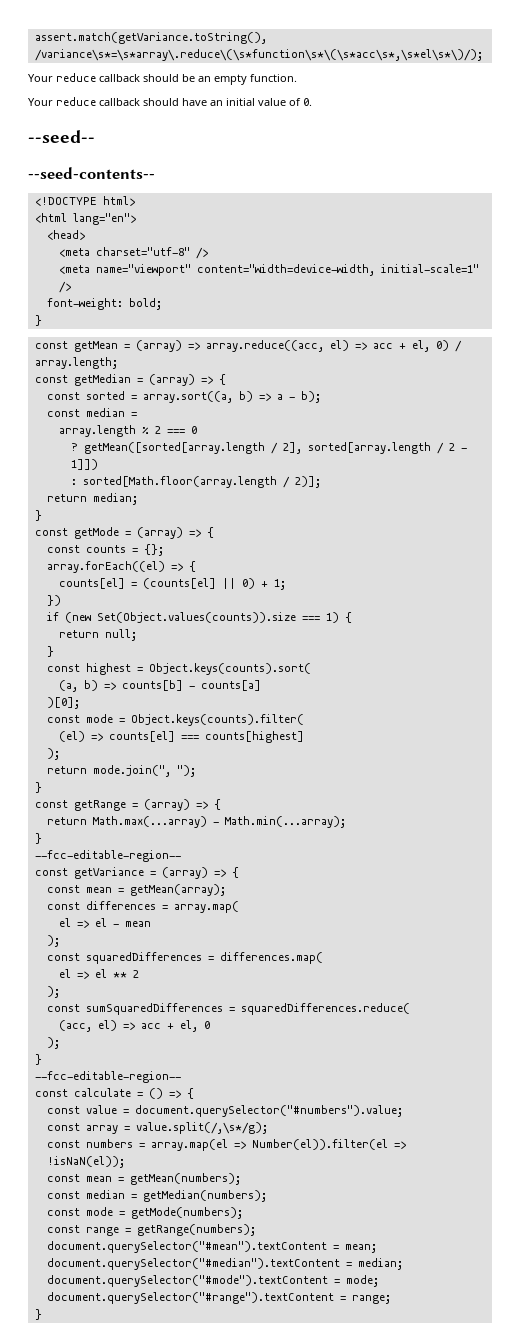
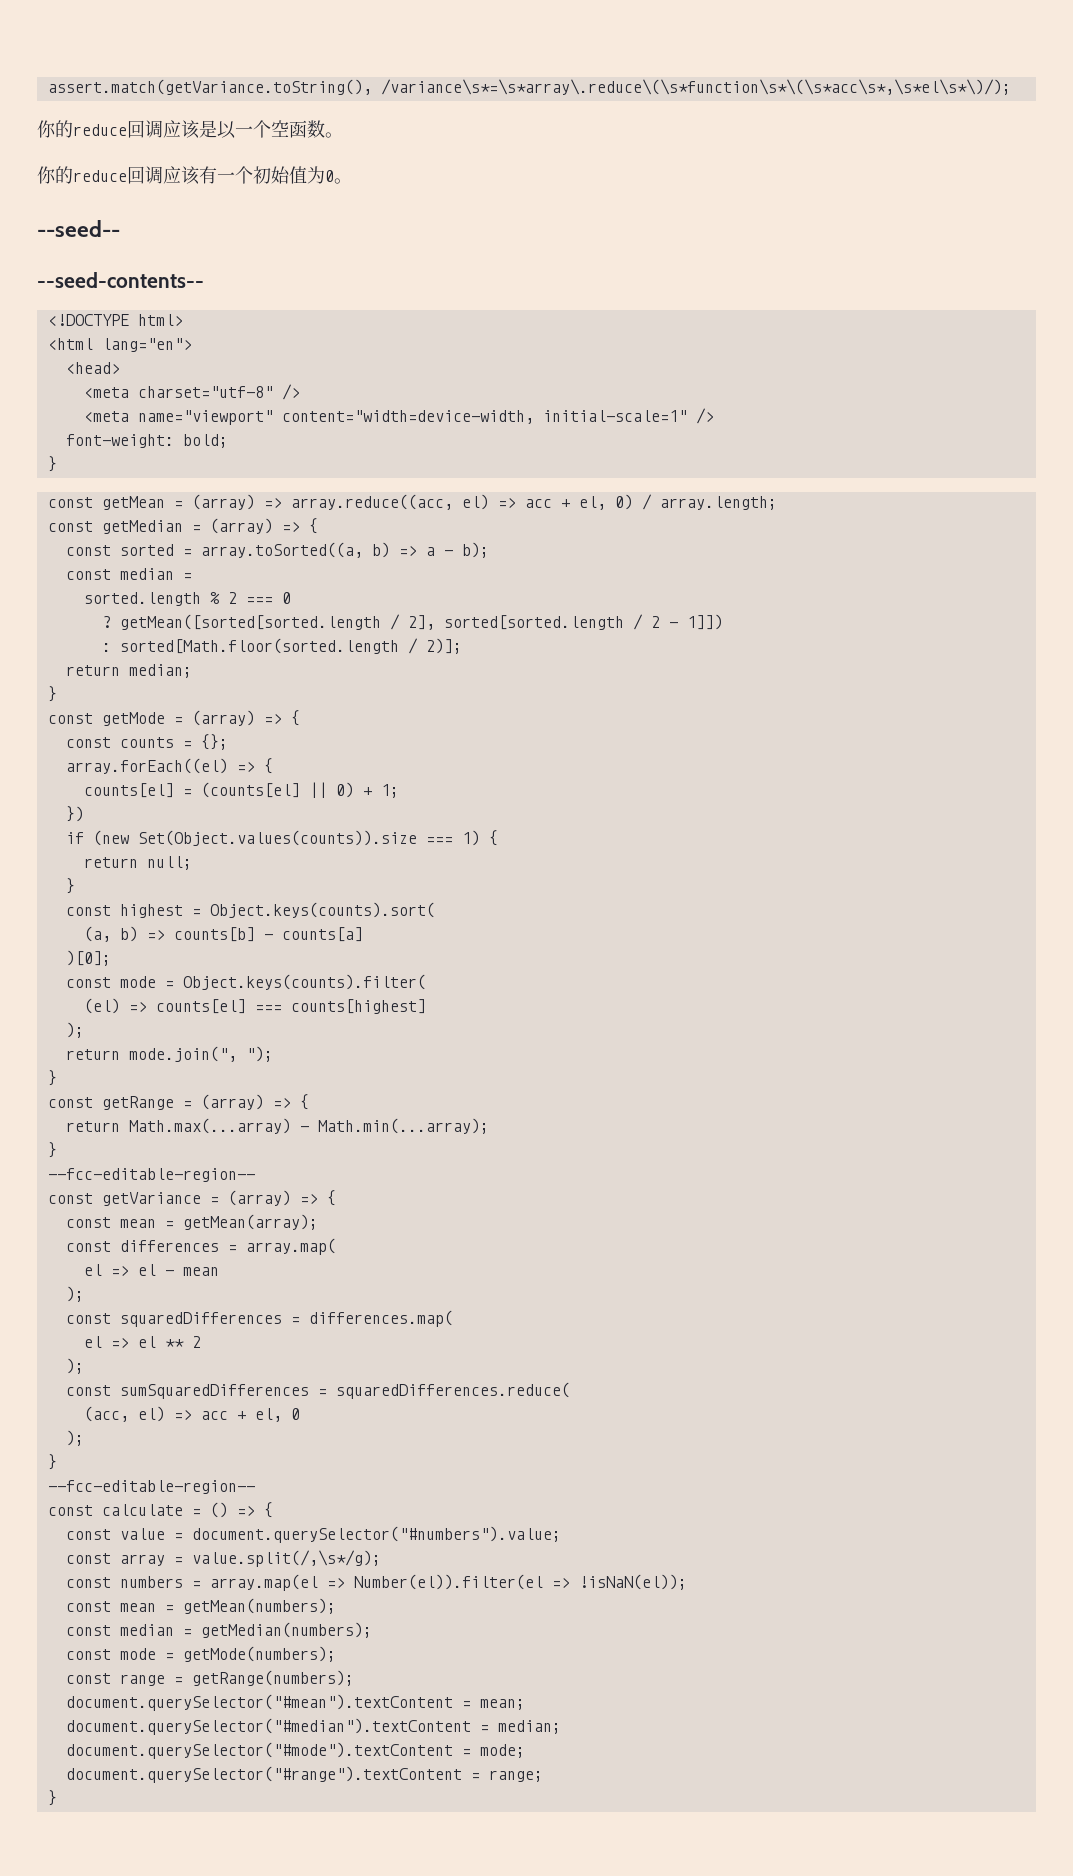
- Your reduce callback should be an empty function.
- Your reduce callback should have an initial value of 0.
+ 你的reduce回调应该是以一个空函数。
+ 你的reduce回调应该有一个初始值为0。
- const sorted = array.sort((a, b) => a - b);
+ const sorted = array.toSorted((a, b) => a - b);
- array.length % 2 === 0
+ sorted.length % 2 === 0
- ? getMean([sorted[array.length / 2], sorted[array.length / 2 - 1]])
+ ? getMean([sorted[sorted.length / 2], sorted[sorted.length / 2 - 1]])
- : sorted[Math.floor(array.length / 2)];
+ : sorted[Math.floor(sorted.length / 2)];

